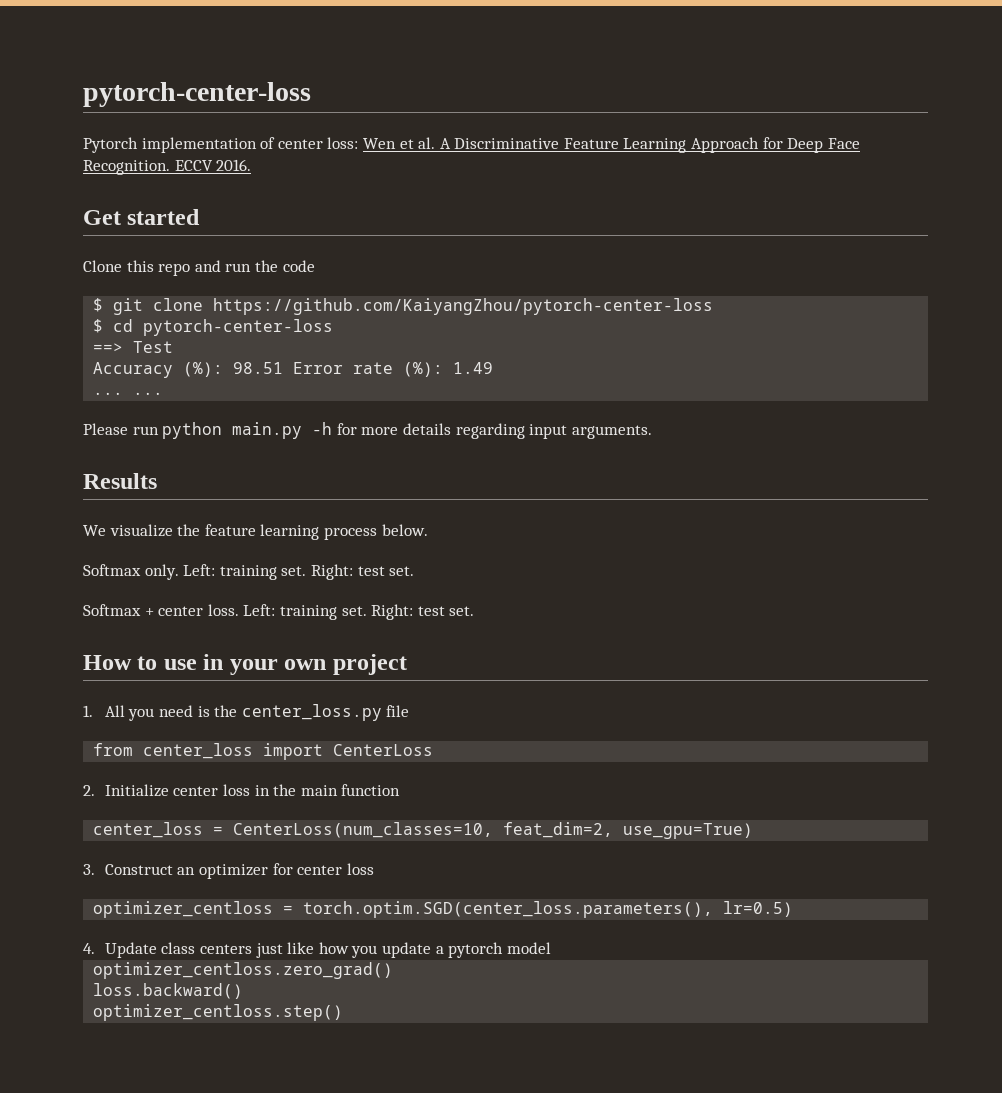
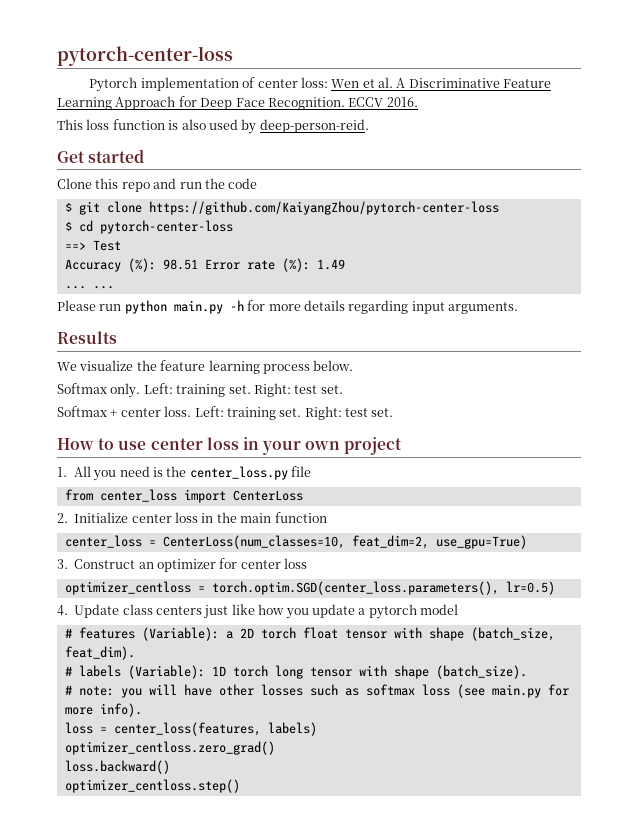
+ This loss function is also used by deep-person-reid.
- How to use in your own project
+ How to use center loss in your own project
+ # features (Variable): a 2D torch float tensor with shape (batch_size, feat_dim).
+ # labels (Variable): 1D torch long tensor with shape (batch_size).
+ # note: you will have other losses such as softmax loss (see main.py for more info).
+ loss = center_loss(features, labels)

